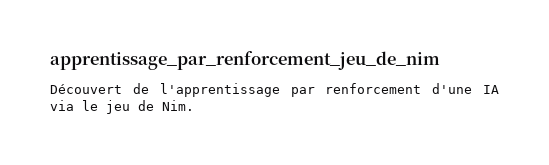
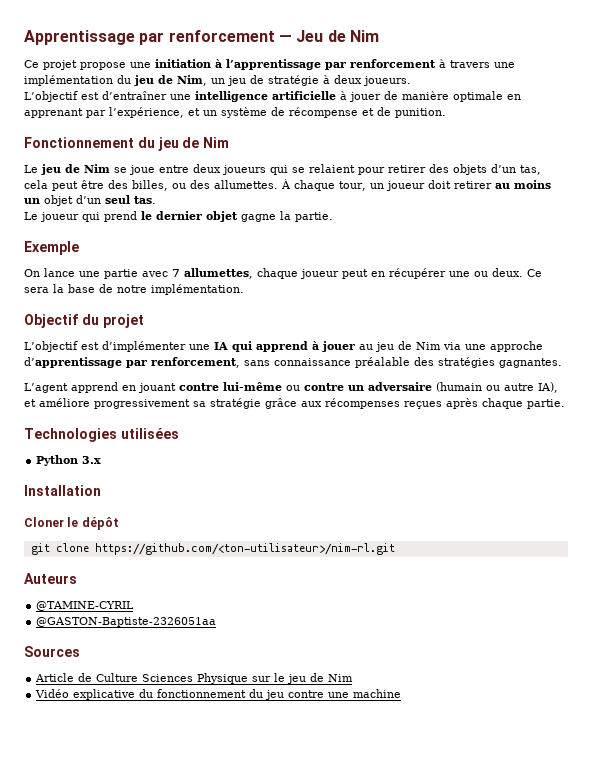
- apprentissage_par_renforcement_jeu_de_nim
- Découvert de l'apprentissage par renforcement d'une IA via le jeu de Nim.
+ Apprentissage par renforcement — Jeu de Nim
+ Ce projet propose une initiation à l’apprentissage par renforcement à travers une implémentation du jeu de Nim, un jeu de stratégie à deux joueurs.
+ L’objectif est d’entraîner une intelligence artificielle à jouer de manière optimale en apprenant par l’expérience, et un système de récompense et de punition.
+ Fonctionnement du jeu de Nim
+ Le jeu de Nim se joue entre deux joueurs qui se relaient pour retirer des objets d’un tas, cela peut être des billes, ou des allumettes. À chaque tour, un joueur doit retirer au moins un objet d’un seul tas.
+ Le joueur qui prend le dernier objet gagne la partie.
+ Exemple
+ On lance une partie avec 7 allumettes, chaque joueur peut en récupérer une ou deux. Ce sera la base de notre implémentation.
+ Objectif du projet
+ L’objectif est d’implémenter une IA qui apprend à jouer au jeu de Nim via une approche d’apprentissage par renforcement, sans connaissance préalable des stratégies gagnantes.
+ L’agent apprend en jouant contre lui-même ou contre un adversaire (humain ou autre IA), et améliore progressivement sa stratégie grâce aux récompenses reçues après chaque partie.
+ Technologies utilisées
+ Python 3.x
+ Installation
+ Cloner le dépôt
+ git clone https://github.com/<ton-utilisateur>/nim-rl.git
+ Auteurs
+ @TAMINE-CYRIL
+ @GASTON-Baptiste-2326051aa
+ Sources
+ Article de Culture Sciences Physique sur le jeu de Nim
+ Vidéo explicative du fonctionnement du jeu contre une machine

